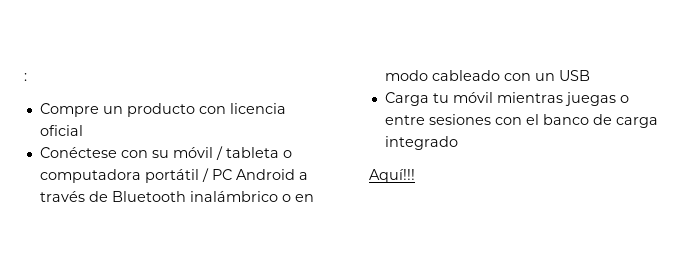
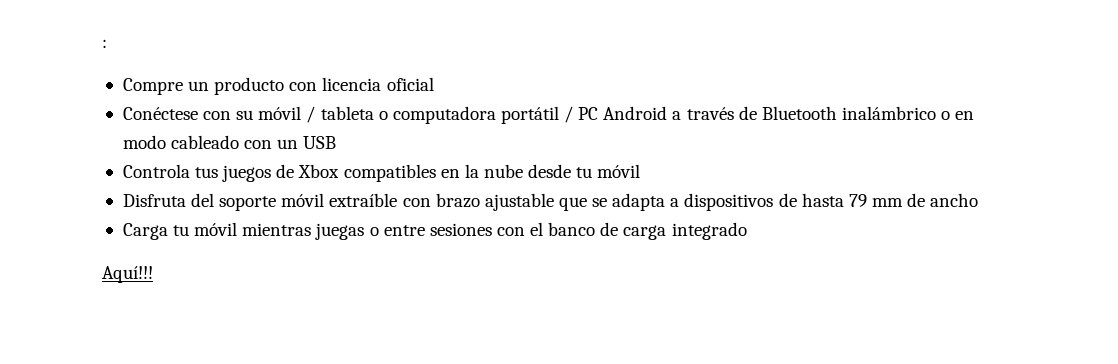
+ Controla tus juegos de Xbox compatibles en la nube desde tu móvil
+ Disfruta del soporte móvil extraíble con brazo ajustable que se adapta a dispositivos de hasta 79 mm de ancho

